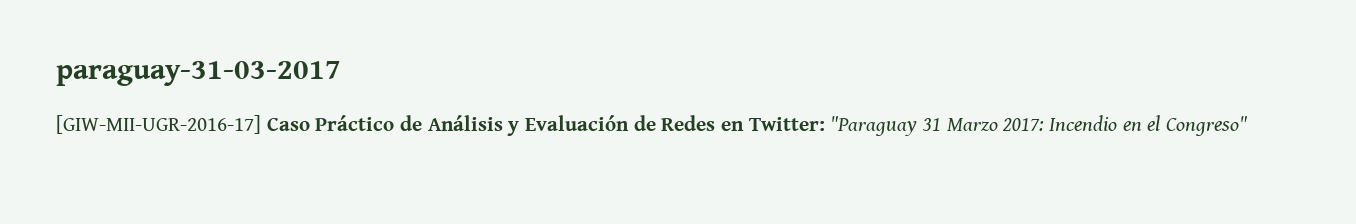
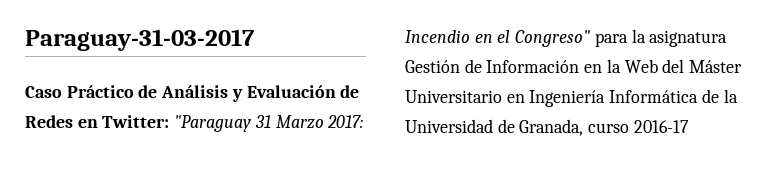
- paraguay-31-03-2017
- [GIW-MII-UGR-2016-17] Caso Práctico de Análisis y Evaluación de Redes en Twitter: "Paraguay 31 Marzo 2017: Incendio en el Congreso"
+ Paraguay-31-03-2017
+ Caso Práctico de Análisis y Evaluación de Redes en Twitter: "Paraguay 31 Marzo 2017: Incendio en el Congreso" para la asignatura Gestión de Información en la Web del Máster Universitario en Ingeniería Informática de la Universidad de Granada, curso 2016-17

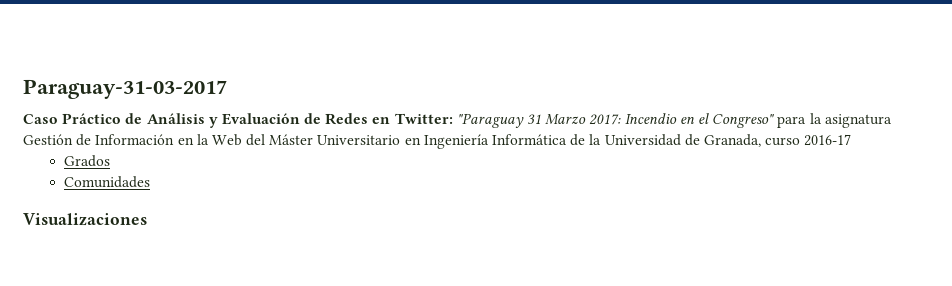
+ Grados
+ Comunidades
+ Visualizaciones

